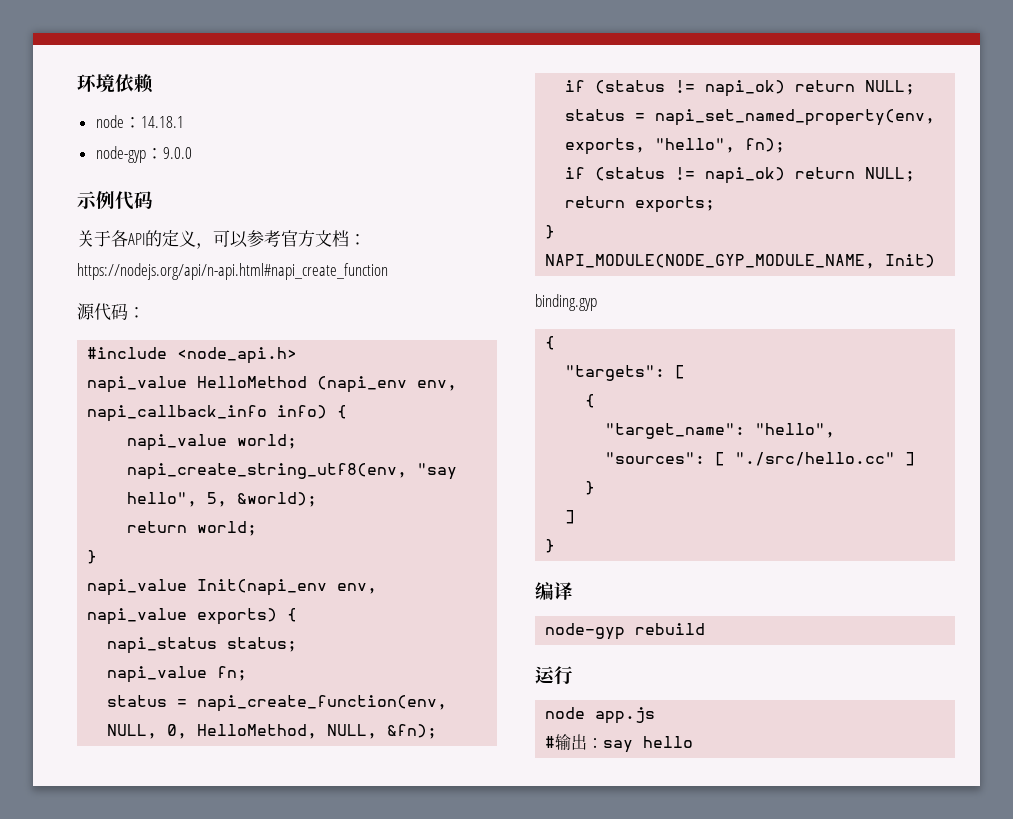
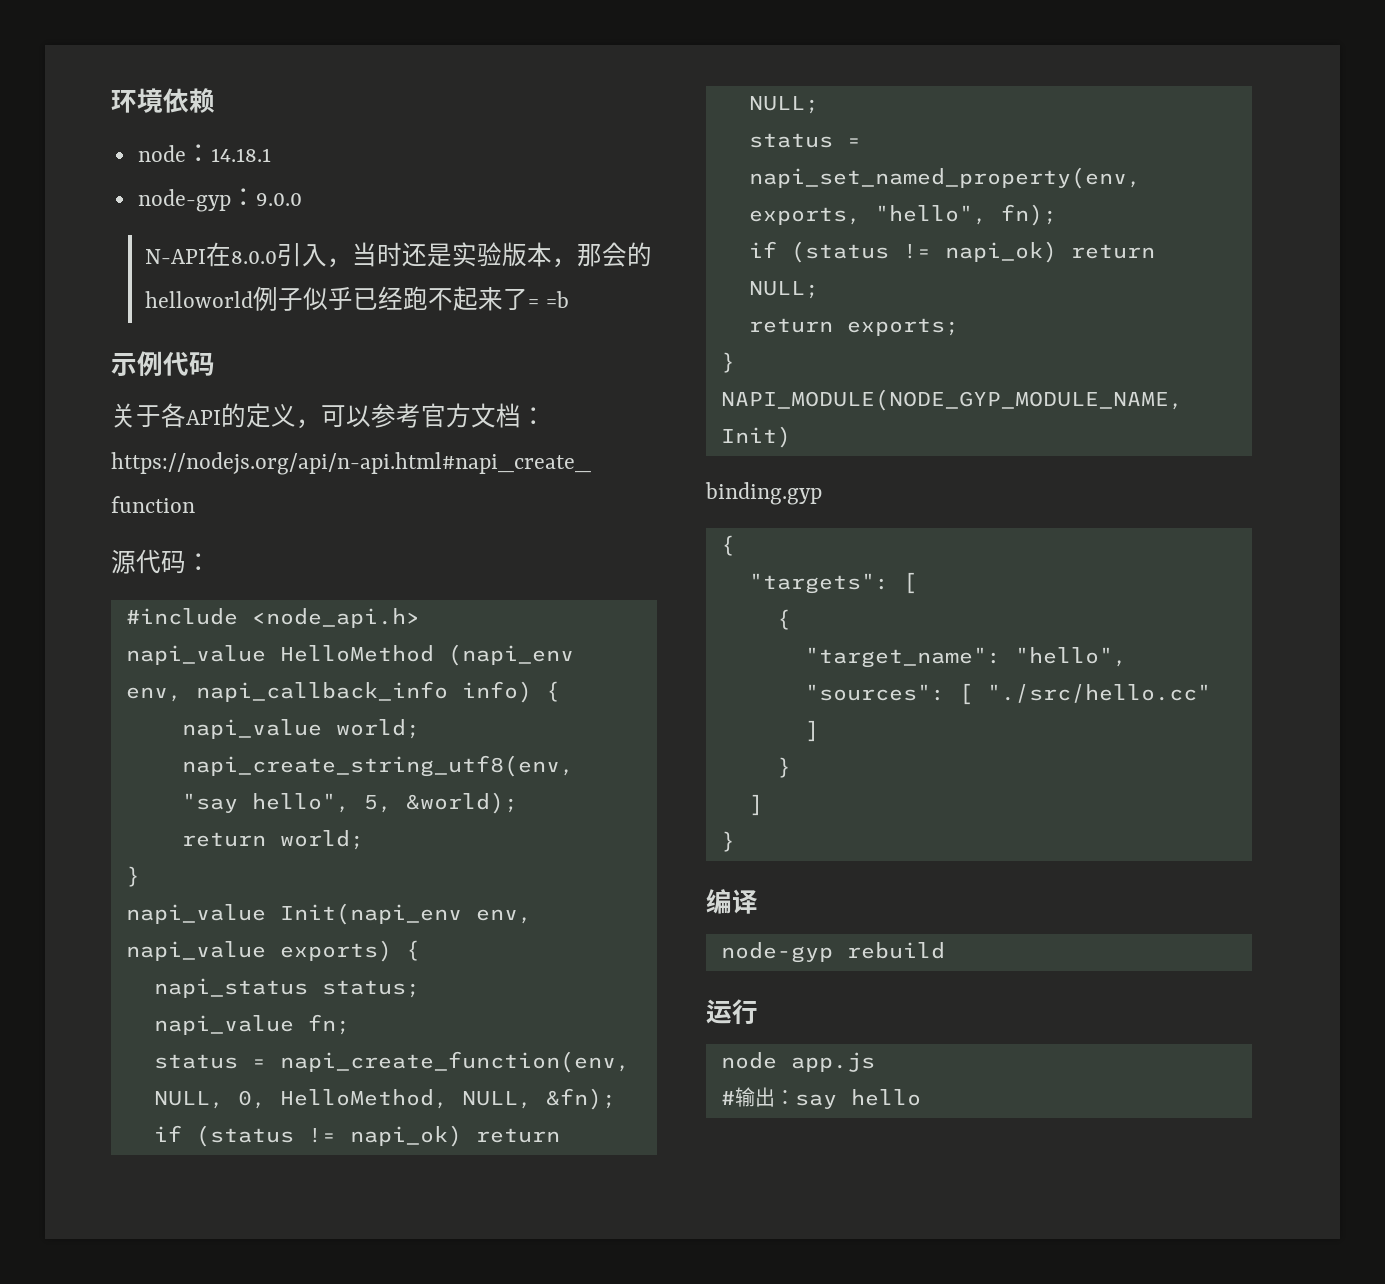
+ N-API在8.0.0引入，当时还是实验版本，那会的helloworld例子似乎已经跑不起来了= =b

